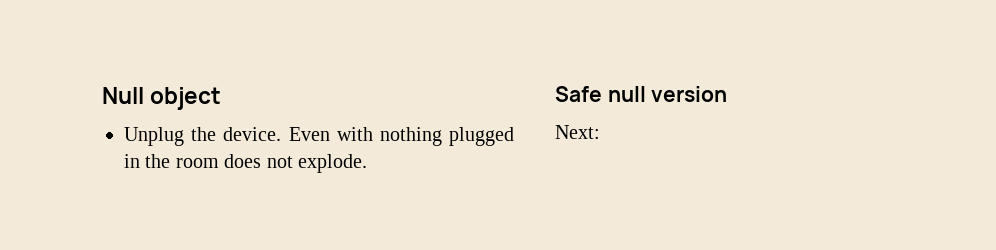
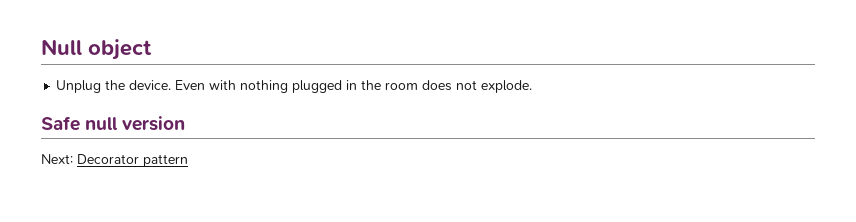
- Next:
+ Next: Decorator pattern

